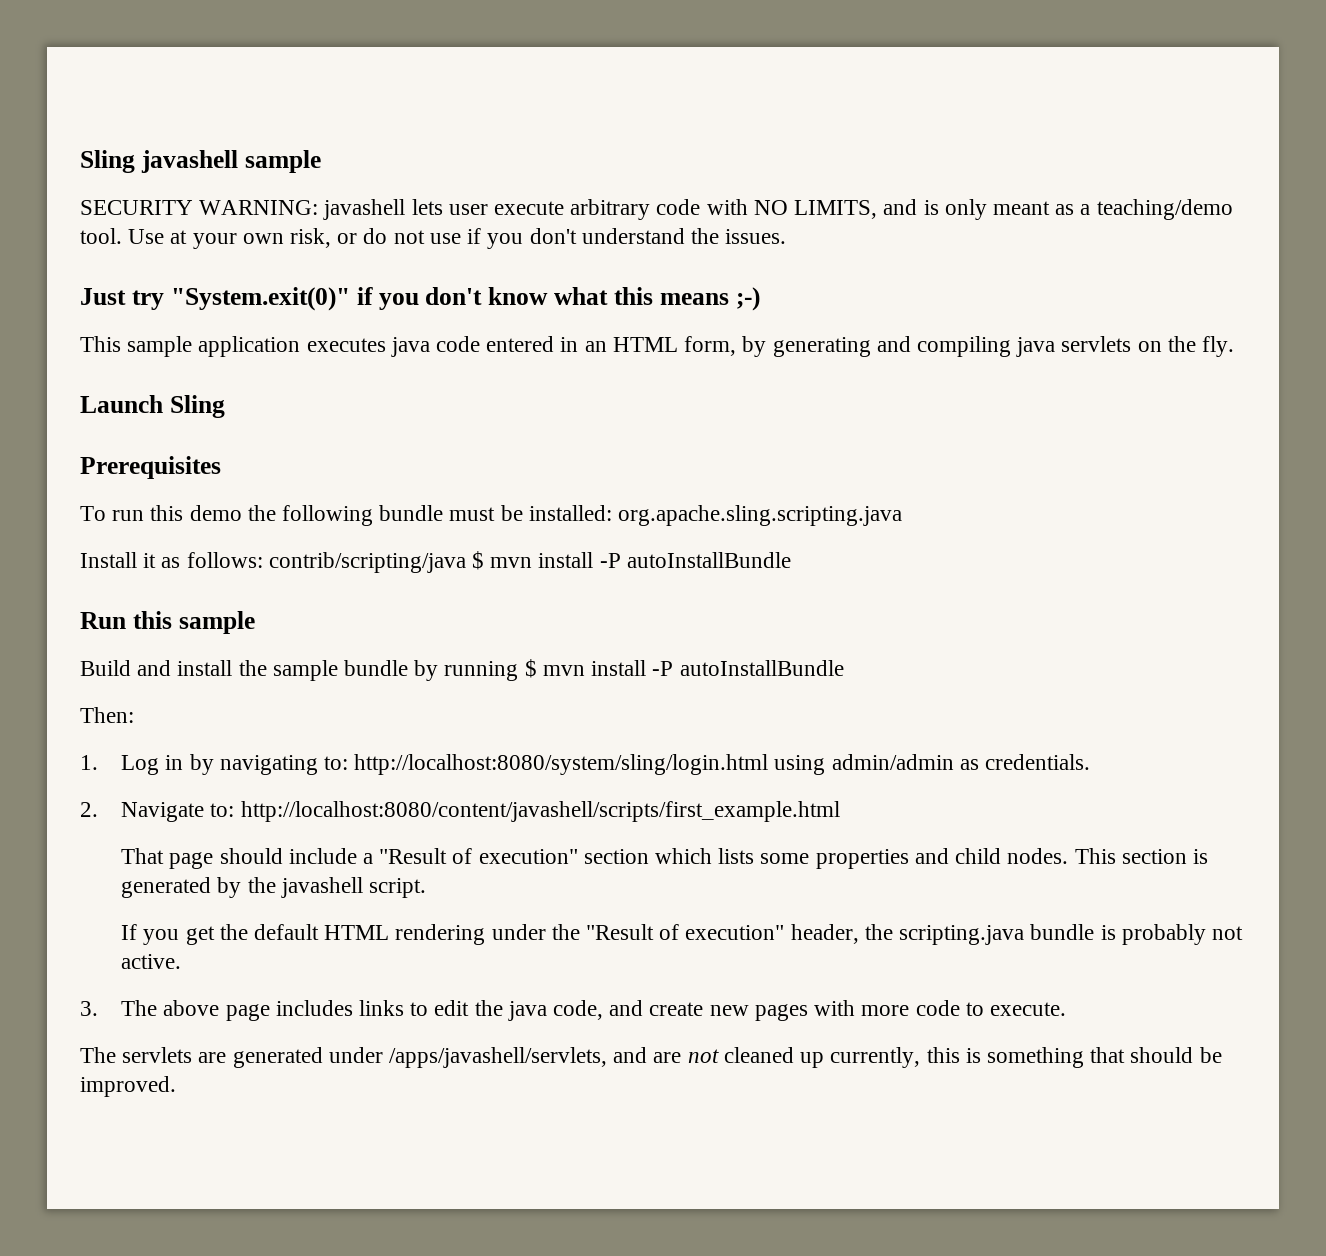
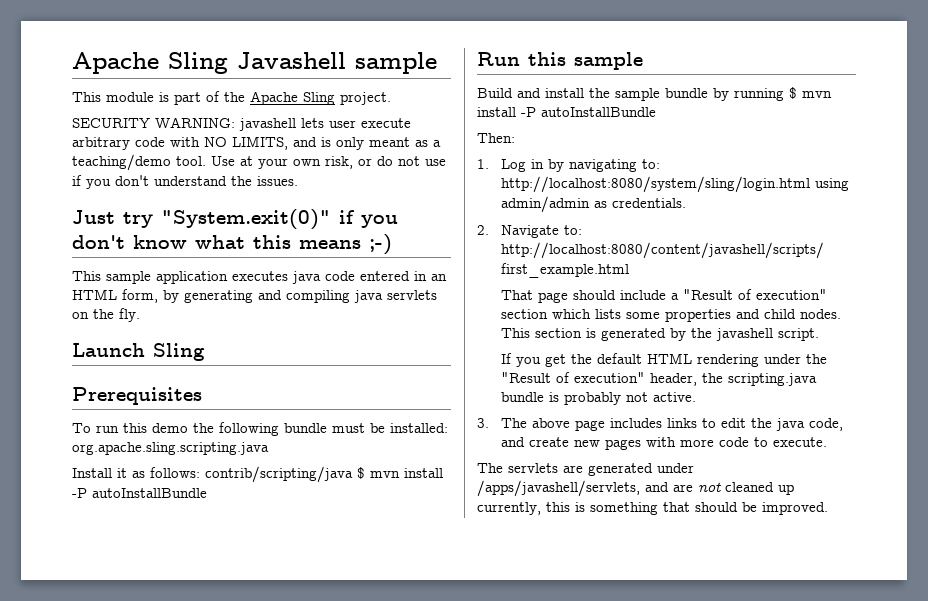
- Sling javashell sample
+ Apache Sling Javashell sample
+ This module is part of the Apache Sling project.

